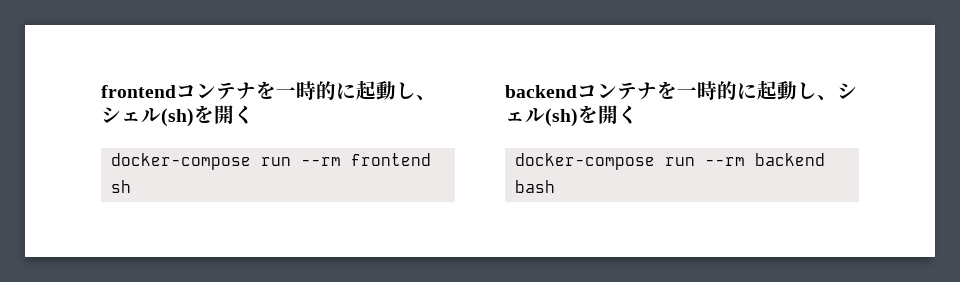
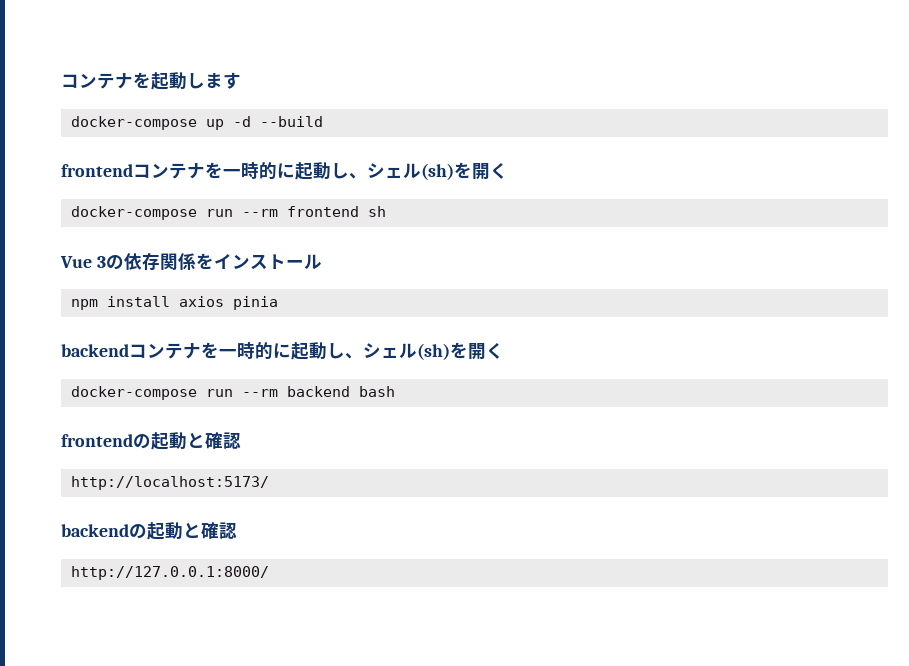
+ コンテナを起動します
+ docker-compose up -d --build
+ Vue 3の依存関係をインストール
+ npm install axios pinia
+ frontendの起動と確認
+ http://localhost:5173/
+ backendの起動と確認
+ http://127.0.0.1:8000/

